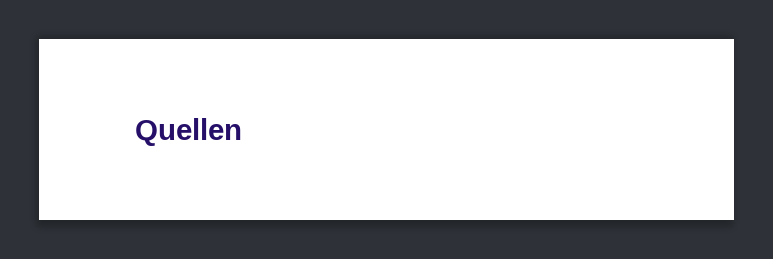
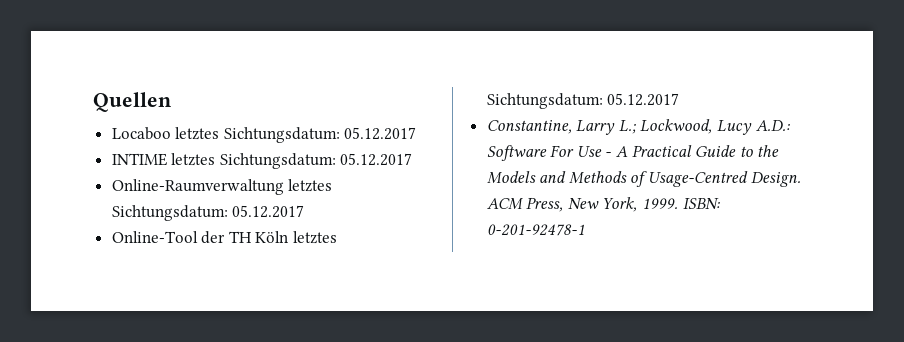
+ Locaboo letztes Sichtungsdatum: 05.12.2017
+ INTIME letztes Sichtungsdatum: 05.12.2017
+ Online-Raumverwaltung letztes Sichtungsdatum: 05.12.2017
+ Online-Tool der TH Köln letztes Sichtungsdatum: 05.12.2017
+ Constantine, Larry L.; Lockwood, Lucy A.D.: Software For Use - A Practical Guide to the Models and Methods of Usage-Centred Design. ACM Press, New York, 1999. ISBN: 0-201-92478-1

